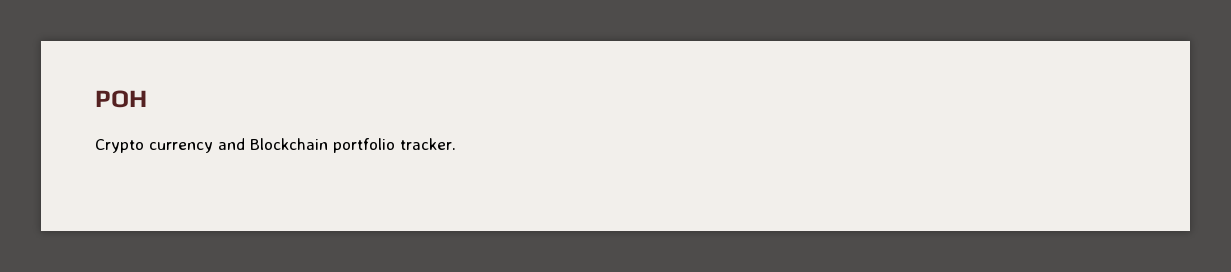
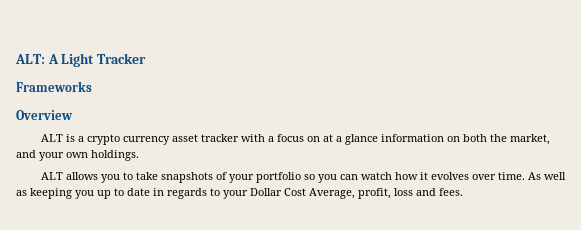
- POH
- Crypto currency and Blockchain portfolio tracker.
+ ALT: A Light Tracker
+ Frameworks
+ Overview
+ ALT is a crypto currency asset tracker with a focus on at a glance information on both the market, and your own holdings.
+ ALT allows you to take snapshots of your portfolio so you can watch how it evolves over time. As well as keeping you up to date in regards to your Dollar Cost Average, profit, loss and fees.

